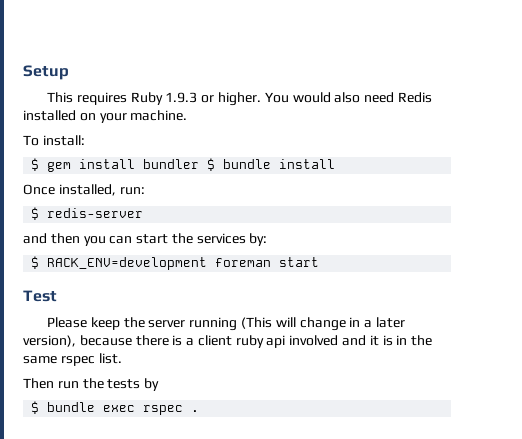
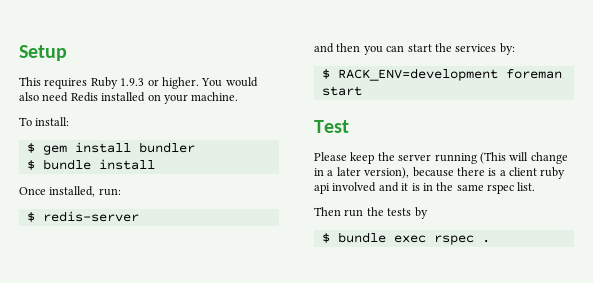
- $ gem install bundler $ bundle install
+ $ gem install bundler
+ $ bundle install

